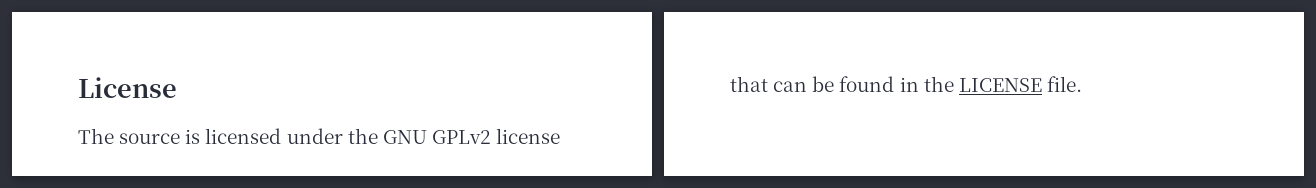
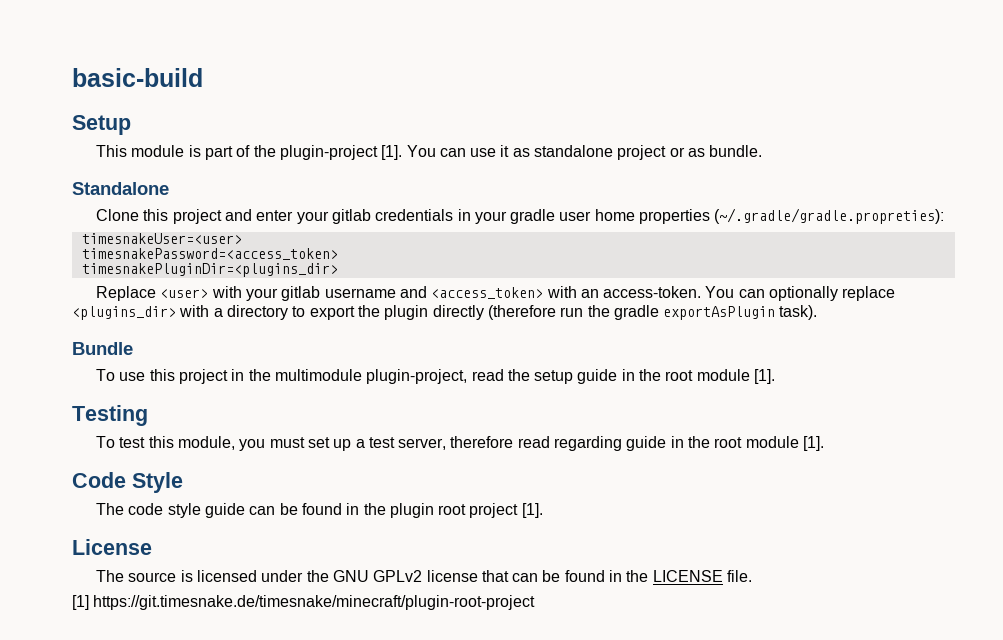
+ basic-build
+ Setup
+ This module is part of the plugin-project [1]. You can use it as standalone project or as bundle.
+ Standalone
+ Clone this project and enter your gitlab credentials in your gradle user home properties (~/.gradle/gradle.propreties):
+ timesnakeUser=<user>
+ timesnakePassword=<access_token>
+ timesnakePluginDir=<plugins_dir>
+ Replace <user> with your gitlab username and <access_token> with an access-token. You can optionally replace <plugins_dir> with a directory to export the plugin directly (therefore run the gradle exportAsPlugin task).
+ Bundle
+ To use this project in the multimodule plugin-project, read the setup guide in the root module [1].
+ Testing
+ To test this module, you must set up a test server, therefore read regarding guide in the root module [1].
+ Code Style
+ The code style guide can be found in the plugin root project [1].
+ [1] https://git.timesnake.de/timesnake/minecraft/plugin-root-project

